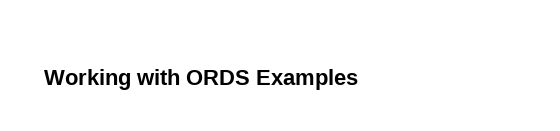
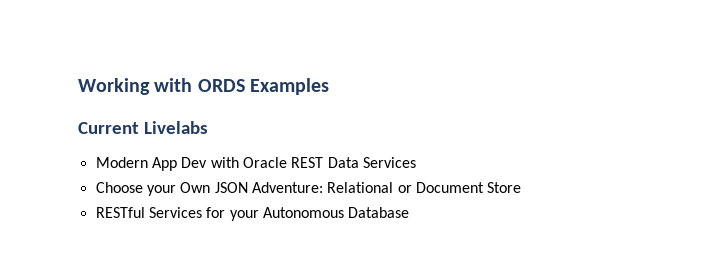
+ Current Livelabs
+ Modern App Dev with Oracle REST Data Services
+ Choose your Own JSON Adventure: Relational or Document Store
+ RESTful Services for your Autonomous Database

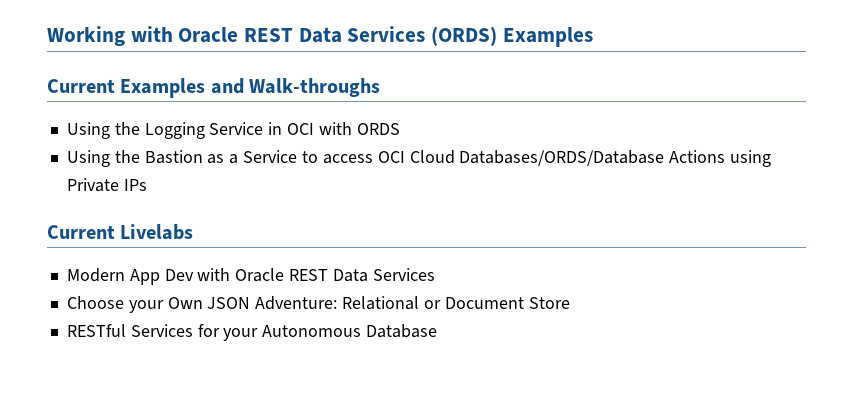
- Working with ORDS Examples
+ Working with Oracle REST Data Services (ORDS) Examples
+ Current Examples and Walk-throughs
+ Using the Logging Service in OCI with ORDS
+ Using the Bastion as a Service to access OCI Cloud Databases/ORDS/Database Actions using Private IPs

